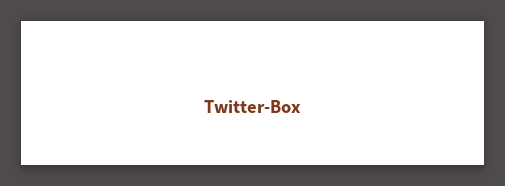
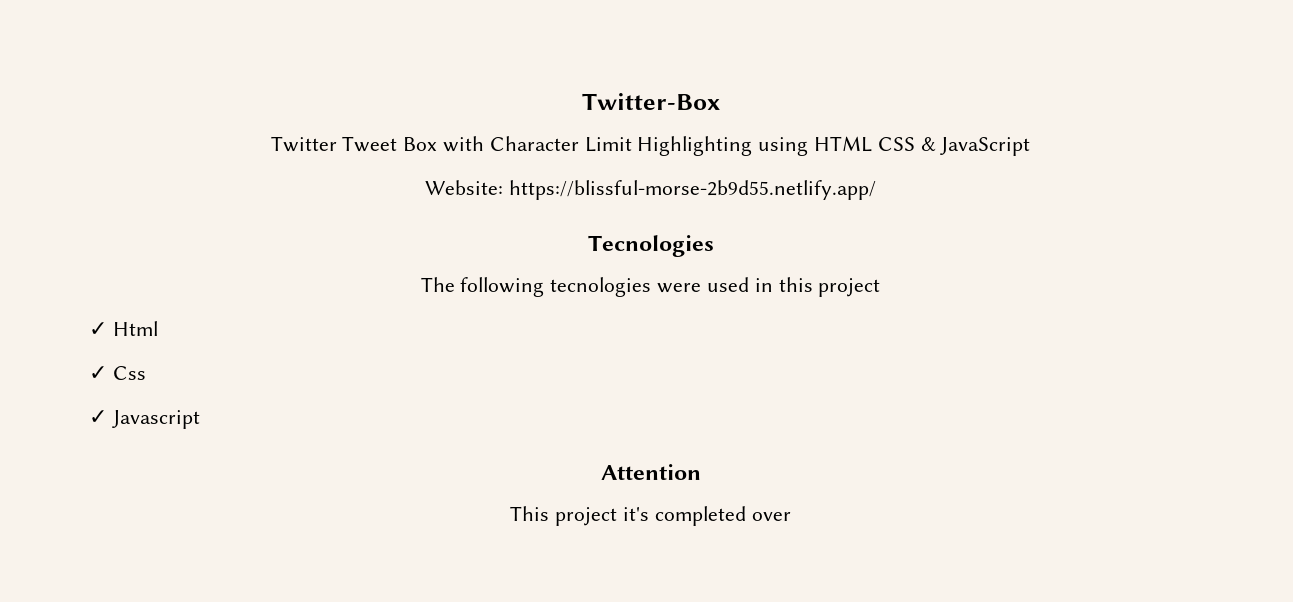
+ Twitter Tweet Box with Character Limit Highlighting using HTML CSS & JavaScript
+ Website: https://blissful-morse-2b9d55.netlify.app/
+ Tecnologies
+ The following tecnologies were used in this project
+ ✓ Html
+ ✓ Css
+ ✓ Javascript
+ Attention
+ This project it's completed over

